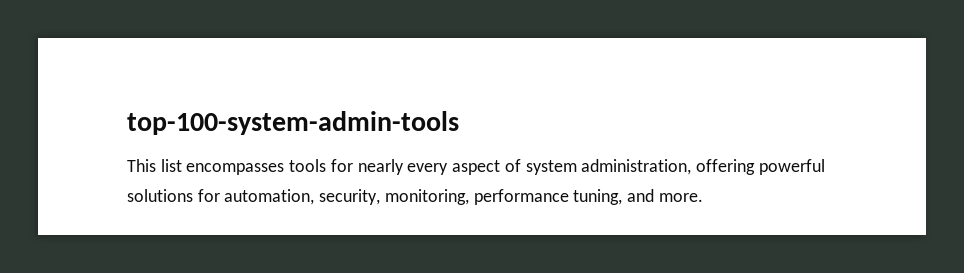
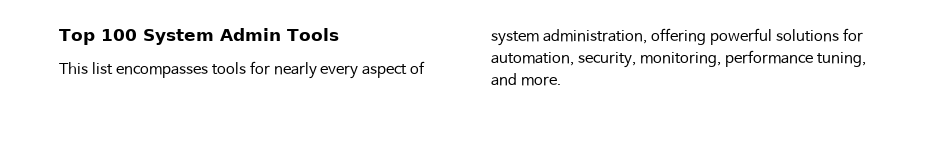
- top-100-system-admin-tools
+ Top 100 System Admin Tools

